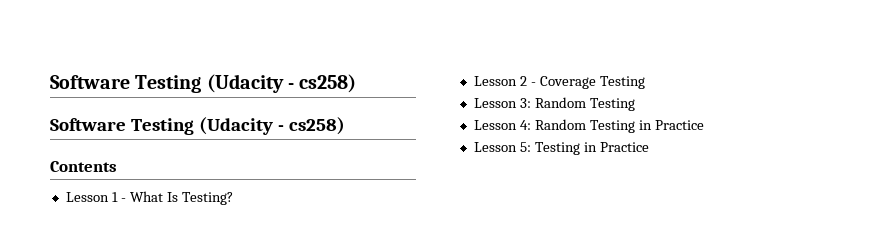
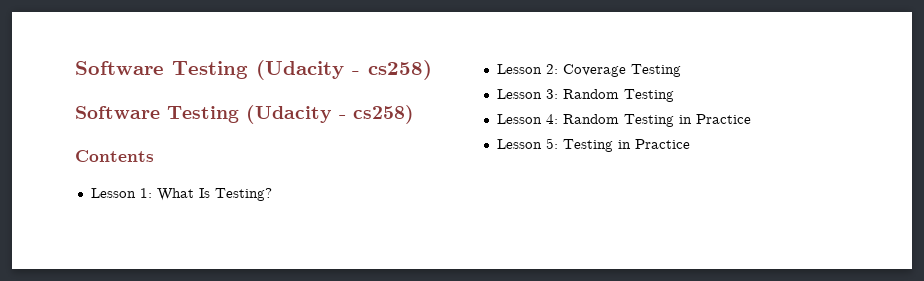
- Lesson 1 - What Is Testing?
+ Lesson 1: What Is Testing?
- Lesson 2 - Coverage Testing
+ Lesson 2: Coverage Testing

